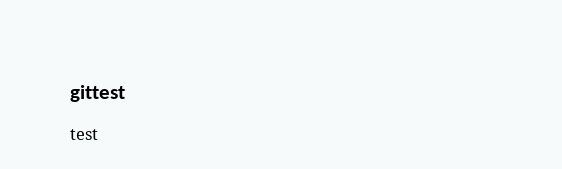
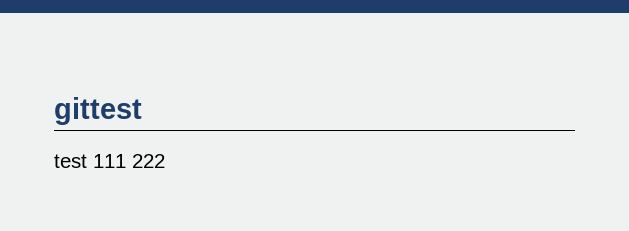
- test
+ test 111 222

